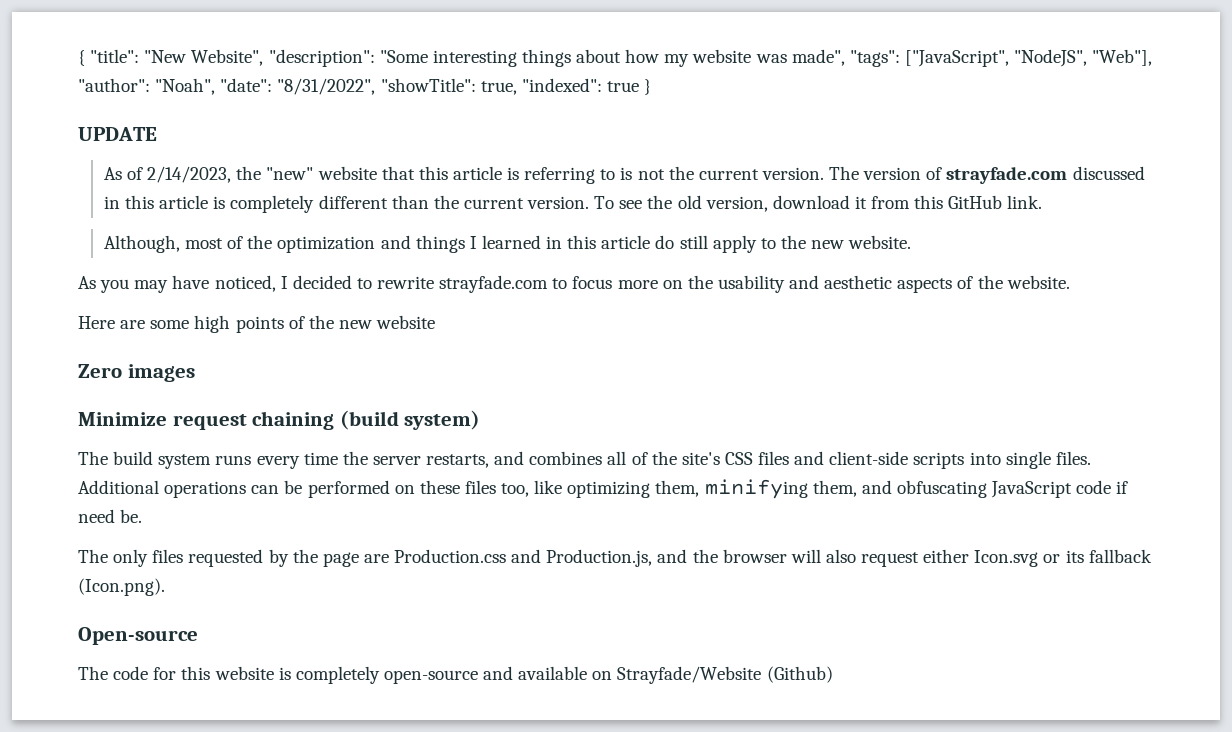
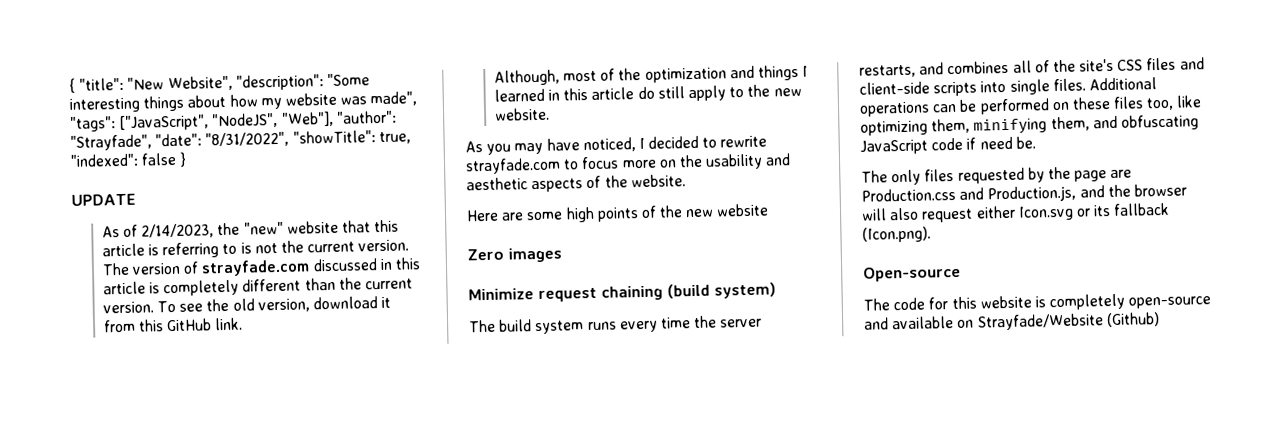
- { "title": "New Website", "description": "Some interesting things about how my website was made", "tags": ["JavaScript", "NodeJS", "Web"], "author": "Noah", "date": "8/31/2022", "showTitle": true, "indexed": true }
+ { "title": "New Website", "description": "Some interesting things about how my website was made", "tags": ["JavaScript", "NodeJS", "Web"], "author": "Strayfade", "date": "8/31/2022", "showTitle": true, "indexed": false }

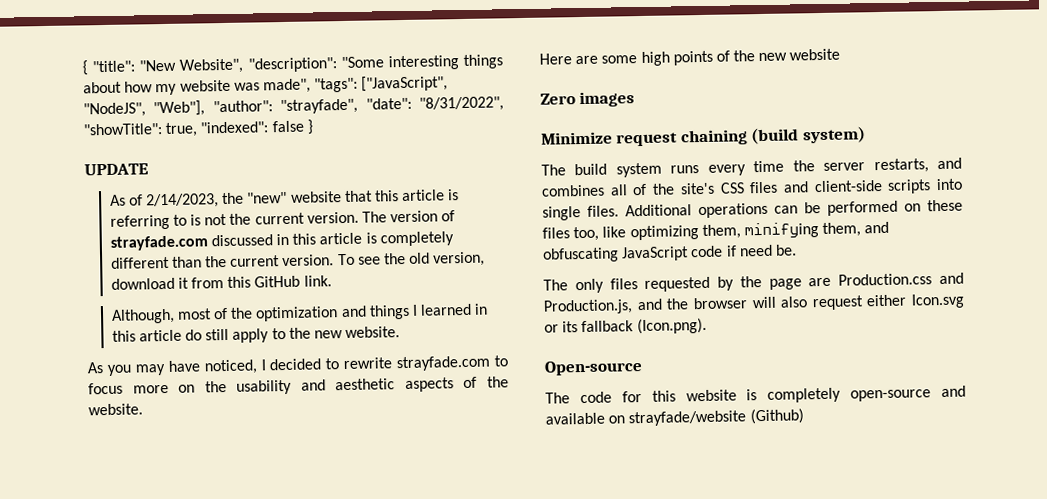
- { "title": "New Website", "description": "Some interesting things about how my website was made", "tags": ["JavaScript", "NodeJS", "Web"], "author": "Strayfade", "date": "8/31/2022", "showTitle": true, "indexed": false }
+ { "title": "New Website", "description": "Some interesting things about how my website was made", "tags": ["JavaScript", "NodeJS", "Web"], "author": "strayfade", "date": "8/31/2022", "showTitle": true, "indexed": false }
- The code for this website is completely open-source and available on Strayfade/Website (Github)
+ The code for this website is completely open-source and available on strayfade/website (Github)

